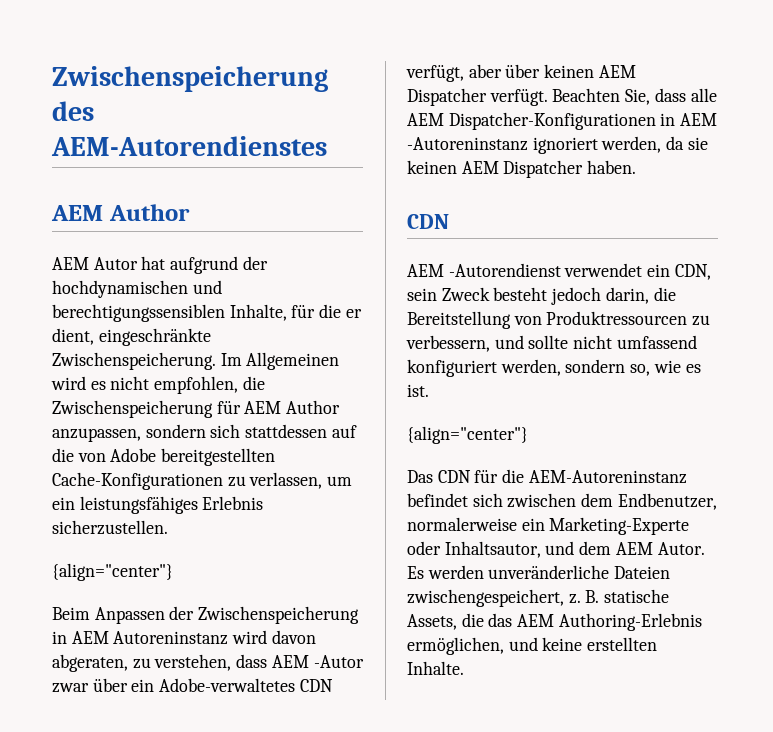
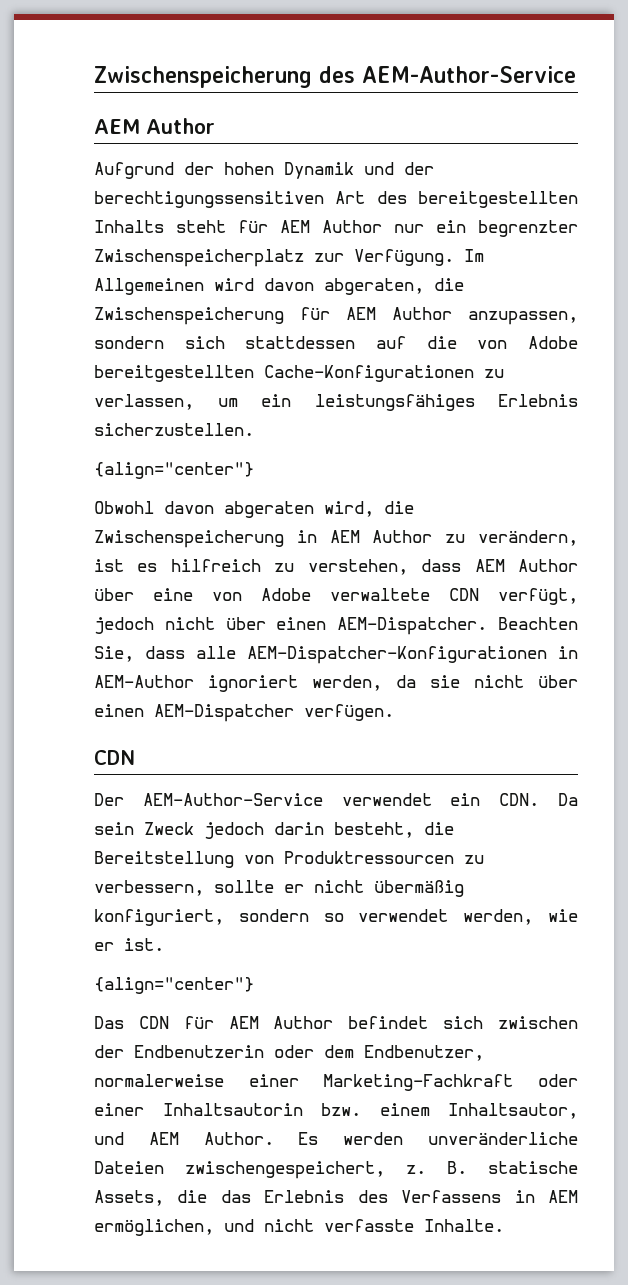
- Zwischenspeicherung des AEM-Autorendienstes
+ Zwischenspeicherung des AEM-Author-Service
- AEM Autor hat aufgrund der hochdynamischen und berechtigungssensiblen Inhalte, für die er dient, eingeschränkte Zwischenspeicherung. Im Allgemeinen wird es nicht empfohlen, die Zwischenspeicherung für AEM Author anzupassen, sondern sich stattdessen auf die von Adobe bereitgestellten Cache-Konfigurationen zu verlassen, um ein leistungsfähiges Erlebnis sicherzustellen.
+ Aufgrund der hohen Dynamik und der berechtigungssensitiven Art des bereitgestellten Inhalts steht für AEM Author nur ein begrenzter Zwischenspeicherplatz zur Verfügung. Im Allgemeinen wird davon abgeraten, die Zwischenspeicherung für AEM Author anzupassen, sondern sich stattdessen auf die von Adobe bereitgestellten Cache-Konfigurationen zu verlassen, um ein leistungsfähiges Erlebnis sicherzustellen.
- Beim Anpassen der Zwischenspeicherung in AEM Autoreninstanz wird davon abgeraten, zu verstehen, dass AEM -Autor zwar über ein Adobe-verwaltetes CDN verfügt, aber über keinen AEM Dispatcher verfügt. Beachten Sie, dass alle AEM Dispatcher-Konfigurationen in AEM -Autoreninstanz ignoriert werden, da sie keinen AEM Dispatcher haben.
+ Obwohl davon abgeraten wird, die Zwischenspeicherung in AEM Author zu verändern, ist es hilfreich zu verstehen, dass AEM Author über eine von Adobe verwaltete CDN verfügt, jedoch nicht über einen AEM-Dispatcher. Beachten Sie, dass alle AEM-Dispatcher-Konfigurationen in AEM-Author ignoriert werden, da sie nicht über einen AEM-Dispatcher verfügen.
  CDN
- AEM -Autorendienst verwendet ein CDN, sein Zweck besteht jedoch darin, die Bereitstellung von Produktressourcen zu verbessern, und sollte nicht umfassend konfiguriert werden, sondern so, wie es ist.
+ Der AEM-Author-Service verwendet ein CDN. Da sein Zweck jedoch darin besteht, die Bereitstellung von Produktressourcen zu verbessern, sollte er nicht übermäßig konfiguriert, sondern so verwendet werden, wie er ist.
- Das CDN für die AEM-Autoreninstanz befindet sich zwischen dem Endbenutzer, normalerweise ein Marketing-Experte oder Inhaltsautor, und dem AEM Autor.
+ Das CDN für AEM Author befindet sich zwischen der Endbenutzerin oder dem Endbenutzer, normalerweise einer Marketing-Fachkraft oder einer Inhaltsautorin bzw. einem Inhaltsautor, und AEM Author.
- B. statische Assets, die das AEM Authoring-Erlebnis ermöglichen, und keine erstellten Inhalte.
+ B. statische Assets, die das Erlebnis des Verfassens in AEM ermöglichen, und nicht verfasste Inhalte.

